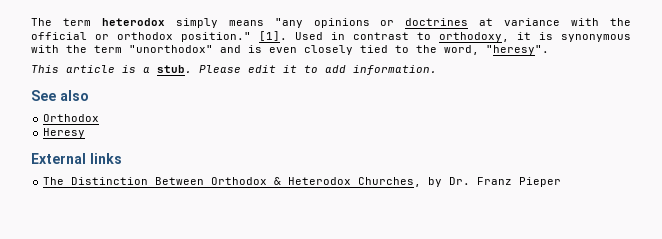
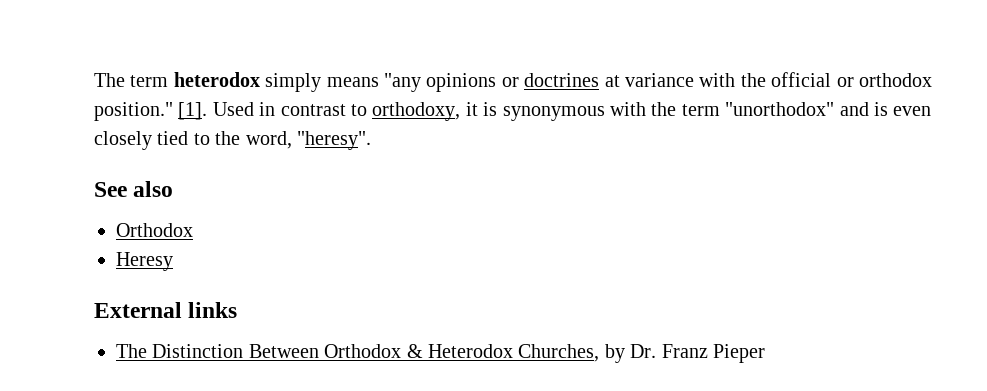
- This article is a stub. Please edit it to add information.

